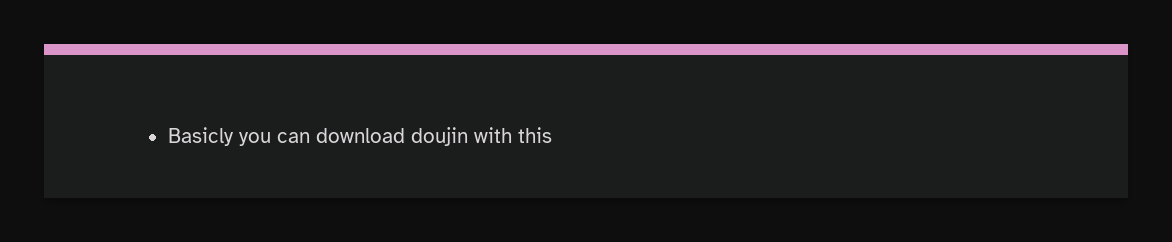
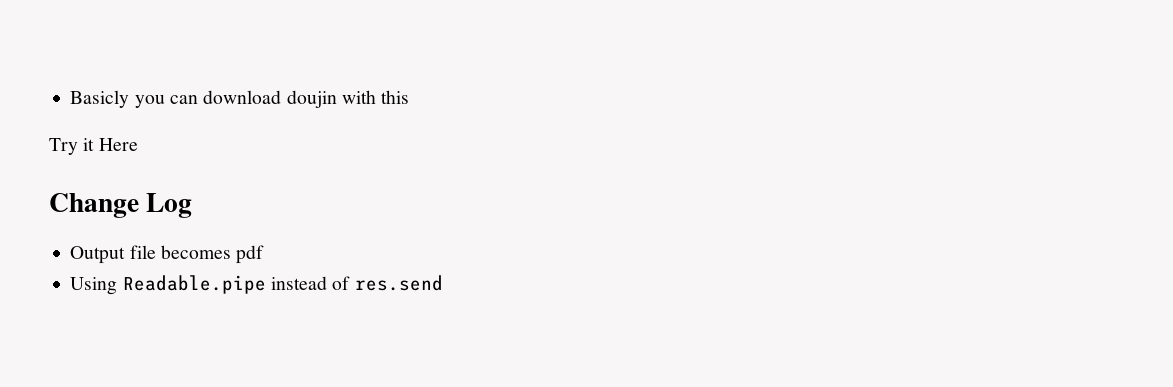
+ Try it Here
+ Change Log
+ Output file becomes pdf
+ Using Readable.pipe instead of res.send

